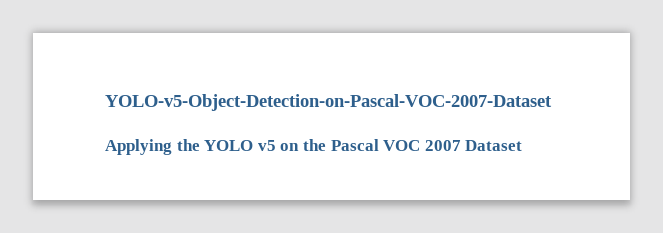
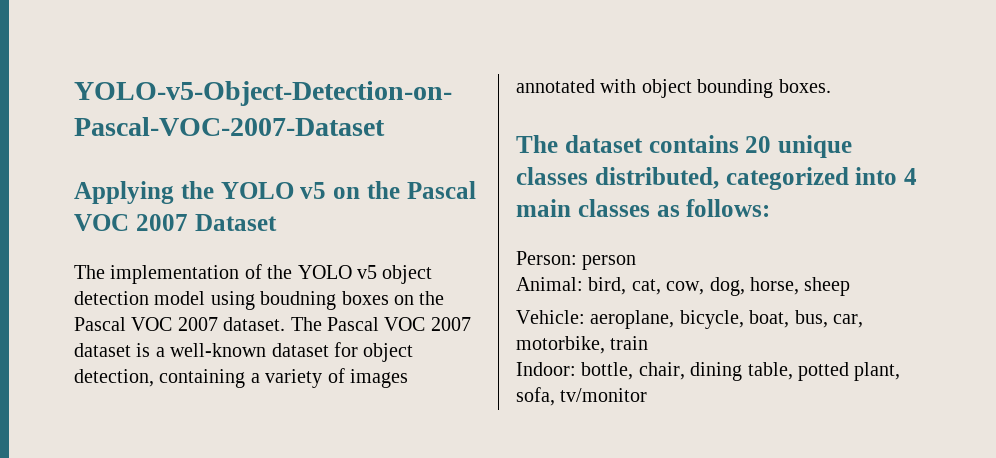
+ The implementation of the YOLO v5 object detection model using boudning boxes on the Pascal VOC 2007 dataset. The Pascal VOC 2007 dataset is a well-known dataset for object detection, containing a variety of images annotated with object bounding boxes.
+ The dataset contains 20 unique classes distributed, categorized into 4 main classes as follows:
+ Person: person
+ Animal: bird, cat, cow, dog, horse, sheep
+ Vehicle: aeroplane, bicycle, boat, bus, car, motorbike, train
+ Indoor: bottle, chair, dining table, potted plant, sofa, tv/monitor

